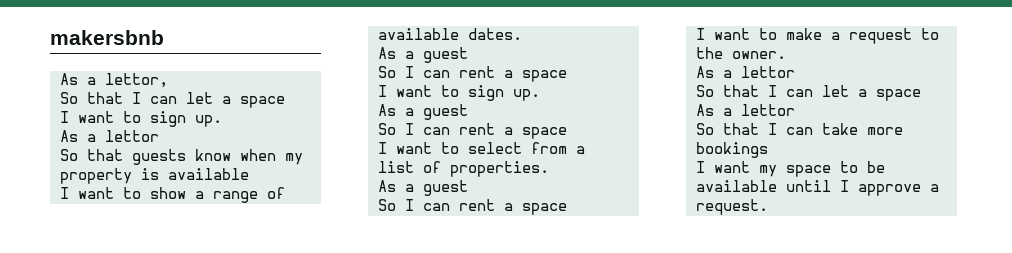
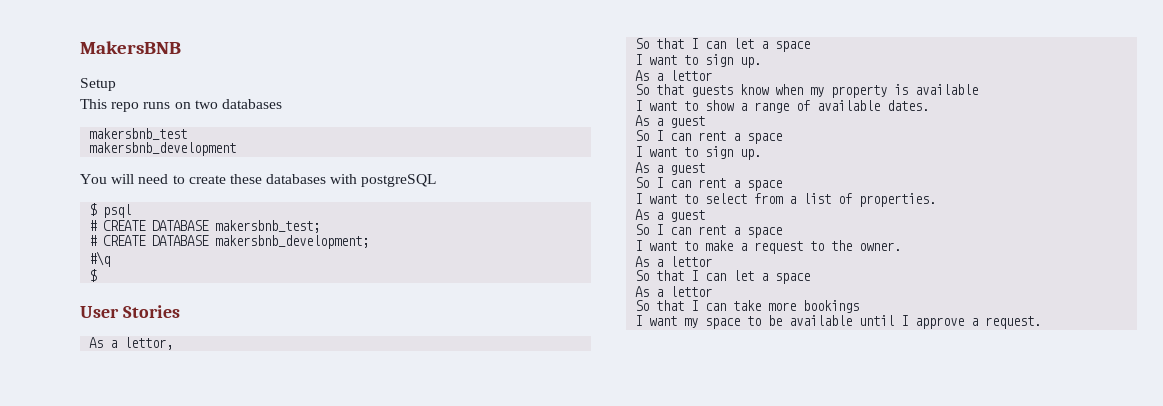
- makersbnb
+ MakersBNB
+ Setup
+ This repo runs on two databases
+ makersbnb_test
+ makersbnb_development
+ You will need to create these databases with postgreSQL
+ $ psql
+ # CREATE DATABASE makersbnb_test;
+ # CREATE DATABASE makersbnb_development;
+ #\q
+ $
+ User Stories

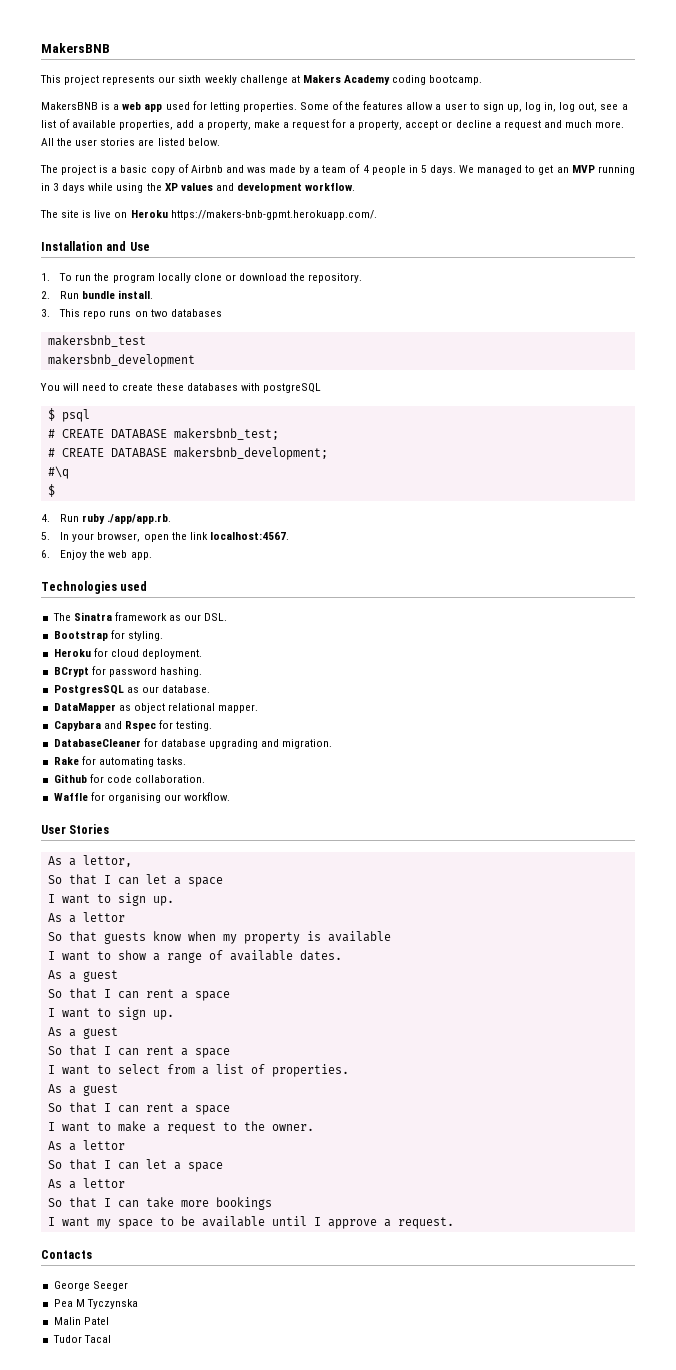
- Setup
- This repo runs on two databases
+ This project represents our sixth weekly challenge at Makers Academy coding bootcamp.
+ MakersBNB is a web app used for letting properties. Some of the features allow a user to sign up, log in, log out, see a list of available properties, add a property, make a request for a property, accept or decline a request and much more. All the user stories are listed below.
+ The project is a basic copy of Airbnb and was made by a team of 4 people in 5 days. We managed to get an MVP running in 3 days while using the XP values and development workflow.
+ The site is live on Heroku https://makers-bnb-gpmt.herokuapp.com/.
+ Installation and Use
+ 1. To run the program locally clone or download the repository.
+ 2. Run bundle install.
+ 3. This repo runs on two databases
+ 4. Run ruby ./app/app.rb.
+ 5. In your browser, open the link localhost:4567.
+ 6. Enjoy the web app.
+ Technologies used
+ The Sinatra framework as our DSL.
+ Bootstrap for styling.
+ Heroku for cloud deployment.
+ BCrypt for password hashing.
+ PostgresSQL as our database.
+ DataMapper as object relational mapper.
+ Capybara and Rspec for testing.
+ DatabaseCleaner for database upgrading and migration.
+ Rake for automating tasks.
+ Github for code collaboration.
+ Waffle for organising our workflow.
  I want to show a range of available dates.
  As a guest
- So I can rent a space
+ So that I can rent a space
  I want to sign up.
  As a guest
- So I can rent a space
+ So that I can rent a space
  I want to select from a list of properties.
  As a guest
- So I can rent a space
+ So that I can rent a space
+ Contacts
+ George Seeger
+ Pea M Tyczynska
+ Malin Patel
+ Tudor Tacal

